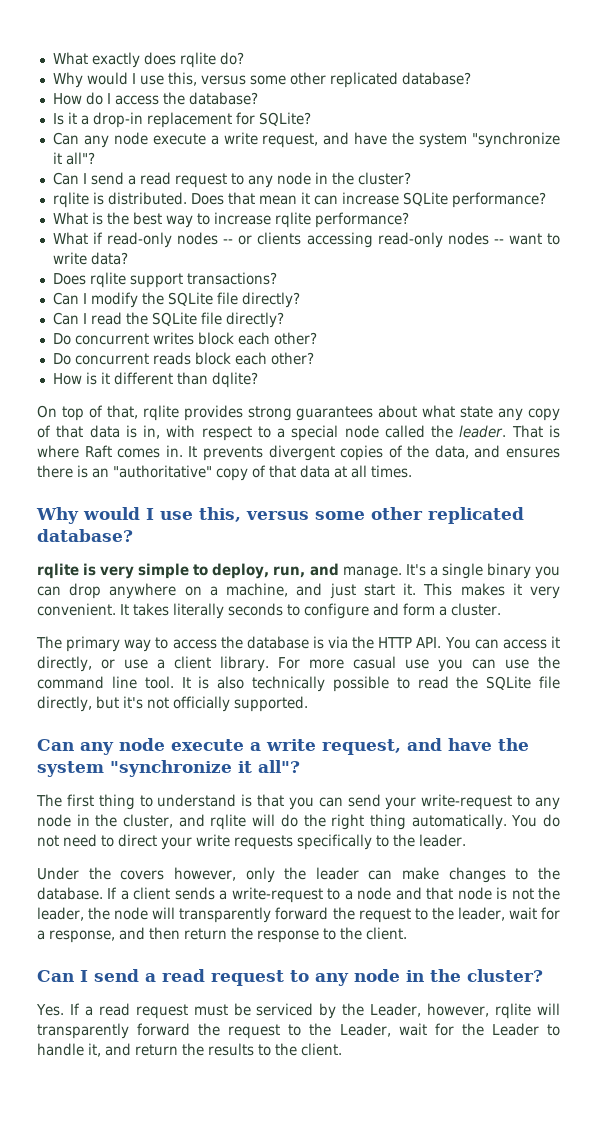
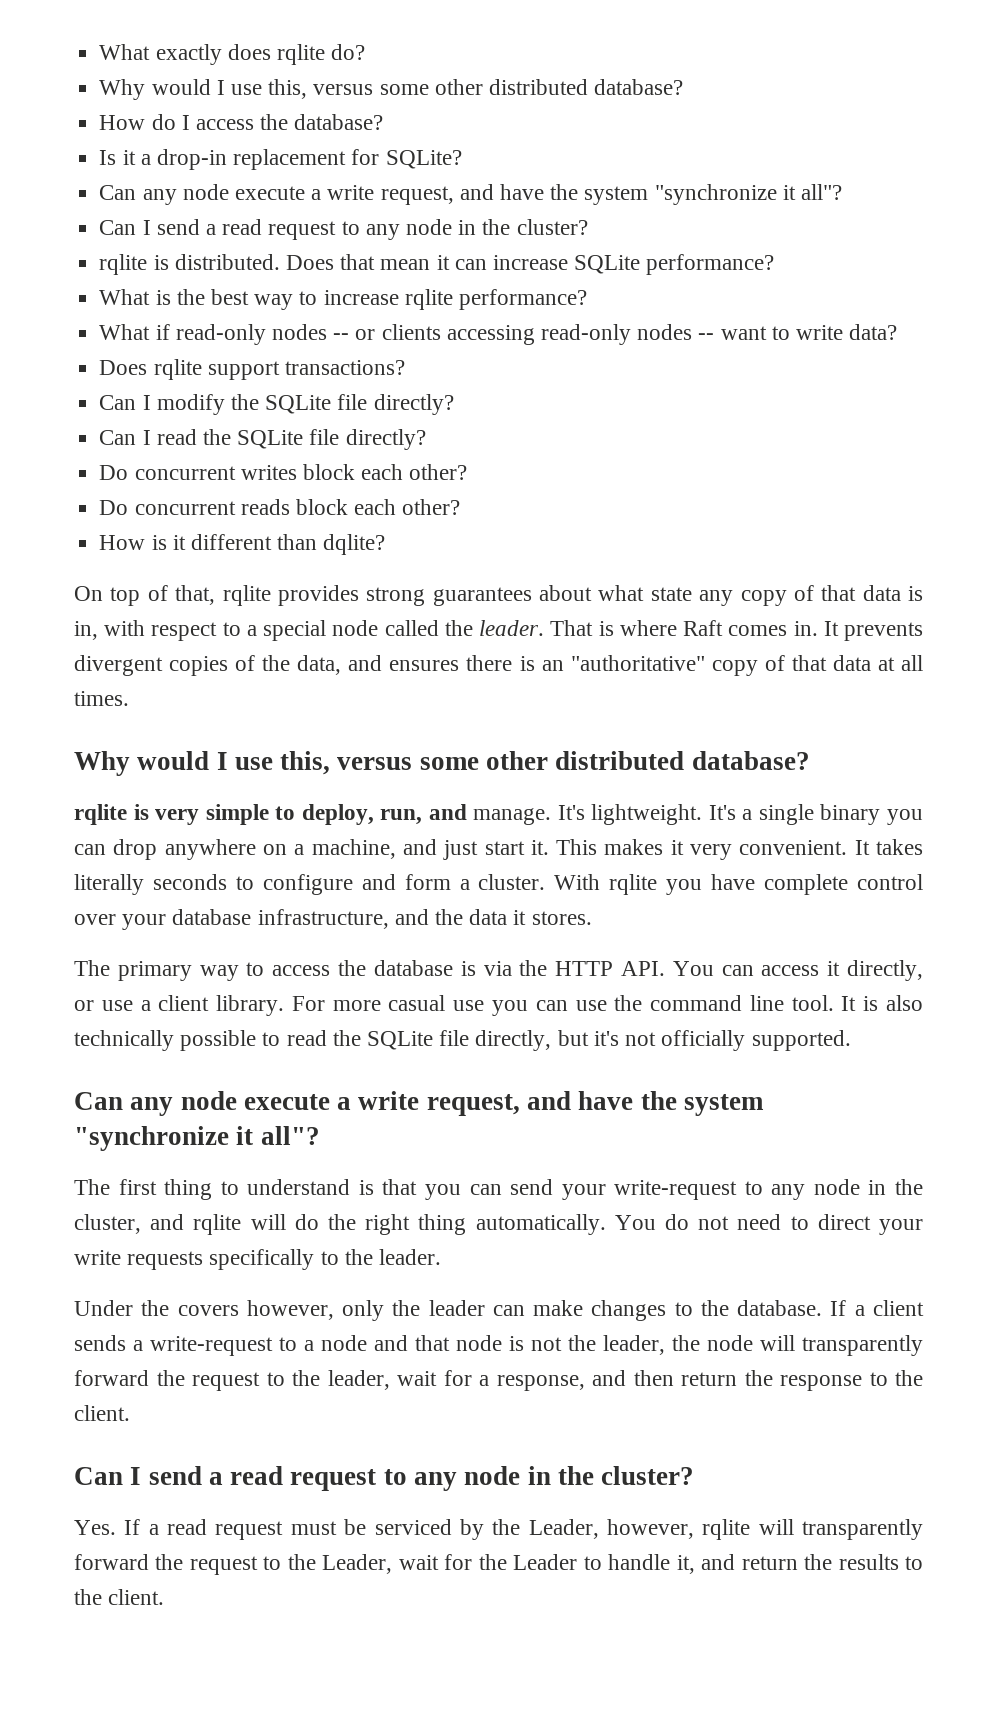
  What exactly does rqlite do?
- Why would I use this, versus some other replicated database?
+ Why would I use this, versus some other distributed database?
  It prevents divergent copies of the data, and ensures there is an "authoritative" copy of that data at all times.
- Why would I use this, versus some other replicated database?
+ Why would I use this, versus some other distributed database?
- It's a single binary you can drop anywhere on a machine, and just start it.
+ It's lightweight. It's a single binary you can drop anywhere on a machine, and just start it.
+ With rqlite you have complete control over your database infrastructure, and the data it stores.

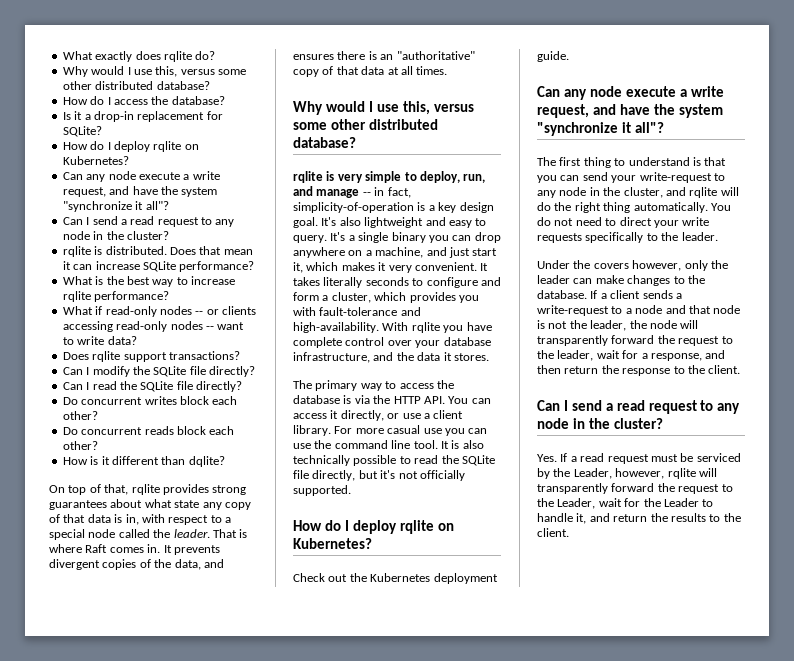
  Is it a drop-in replacement for SQLite?
+ How do I deploy rqlite on Kubernetes?
- rqlite is very simple to deploy, run, and manage. It's lightweight.
+ rqlite is very simple to deploy, run, and manage -- in fact, simplicity-of-operation is a key design goal. It's also lightweight and easy to query.
- It's a single binary you can drop anywhere on a machine, and just start it. This makes it very convenient.
+ It's a single binary you can drop anywhere on a machine, and just start it, which makes it very convenient.
- It takes literally seconds to configure and form a cluster.
+ It takes literally seconds to configure and form a cluster, which provides you with fault-tolerance and high-availability.
  It is also technically possible to read the SQLite file directly, but it's not officially supported.
+ How do I deploy rqlite on Kubernetes?
+ Check out the Kubernetes deployment guide.

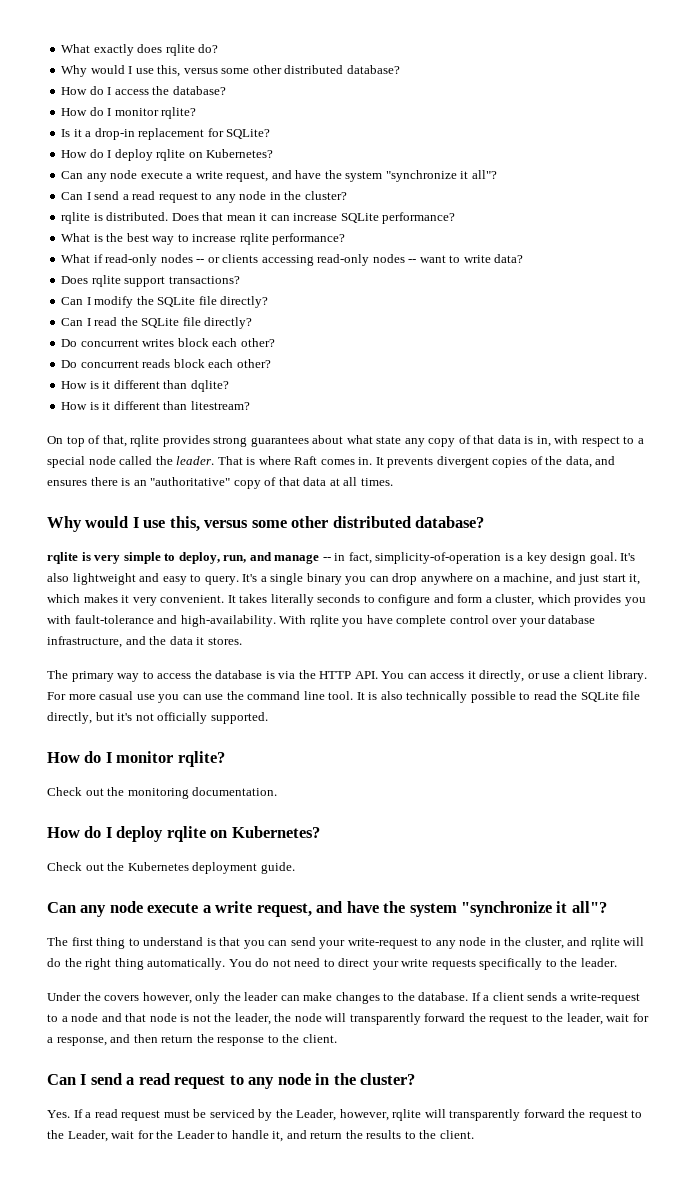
  How do I access the database?
+ How do I monitor rqlite?
+ How is it different than litestream?
  It is also technically possible to read the SQLite file directly, but it's not officially supported.
+ How do I monitor rqlite?
+ Check out the monitoring documentation.

